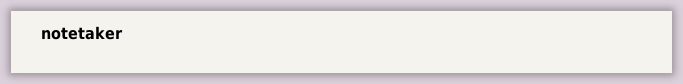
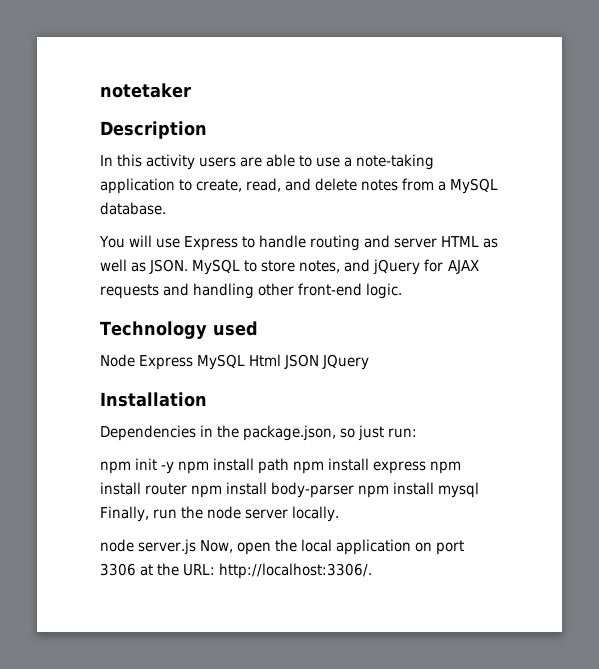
+ Description
+ In this activity users are able to use a note-taking application to create, read, and delete notes from a MySQL database.
+ You will use Express to handle routing and server HTML as well as JSON. MySQL to store notes, and jQuery for AJAX requests and handling other front-end logic.
+ Technology used
+ Node Express MySQL Html JSON JQuery
+ Installation
+ Dependencies in the package.json, so just run:
+ npm init -y npm install path npm install express npm install router npm install body-parser npm install mysql Finally, run the node server locally.
+ node server.js Now, open the local application on port 3306 at the URL: http://localhost:3306/.

